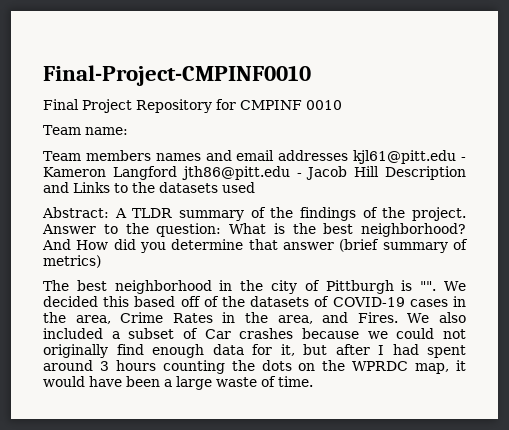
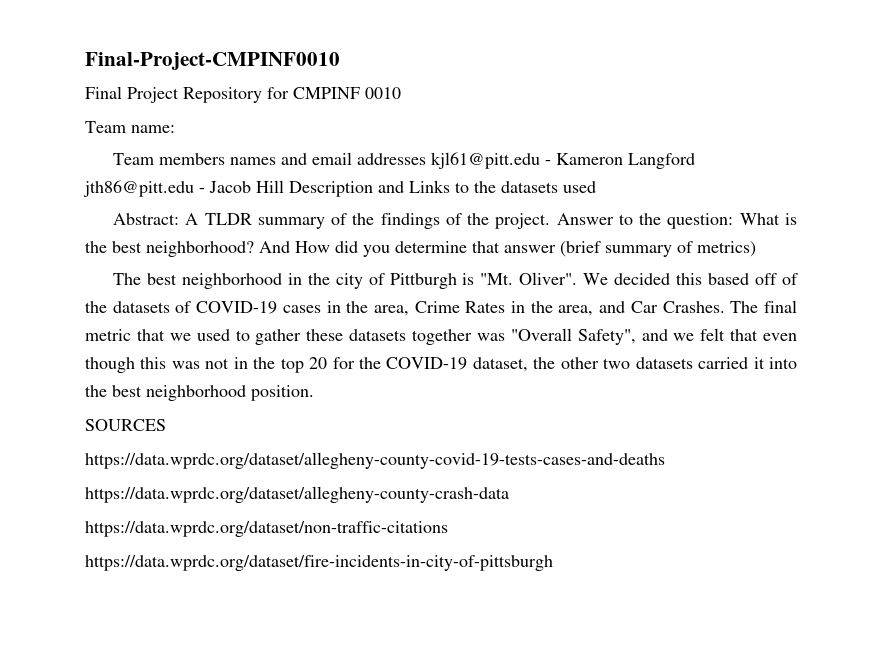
- The best neighborhood in the city of Pittburgh is "".
+ The best neighborhood in the city of Pittburgh is "Mt. Oliver".
- We decided this based off of the datasets of COVID-19 cases in the area, Crime Rates in the area, and Fires. We also included a subset of Car crashes because we could not originally find enough data for it, but after I had spent around 3 hours counting the dots on the WPRDC map, it would have been a large waste of time.
+ We decided this based off of the datasets of COVID-19 cases in the area, Crime Rates in the area, and Car Crashes. The final metric that we used to gather these datasets together was "Overall Safety", and we felt that even though this was not in the top 20 for the COVID-19 dataset, the other two datasets carried it into the best neighborhood position.
+ SOURCES
+ https://data.wprdc.org/dataset/allegheny-county-covid-19-tests-cases-and-deaths
+ https://data.wprdc.org/dataset/allegheny-county-crash-data
+ https://data.wprdc.org/dataset/non-traffic-citations
+ https://data.wprdc.org/dataset/fire-incidents-in-city-of-pittsburgh

